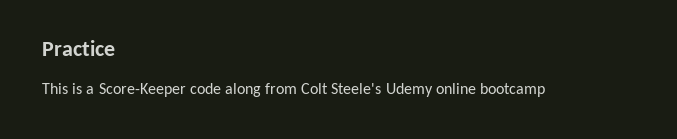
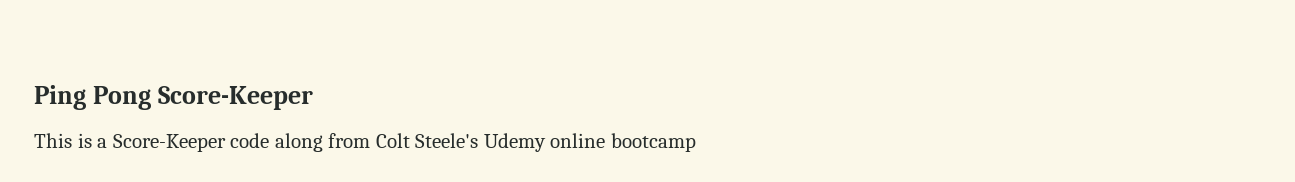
- Practice
+ Ping Pong Score-Keeper

